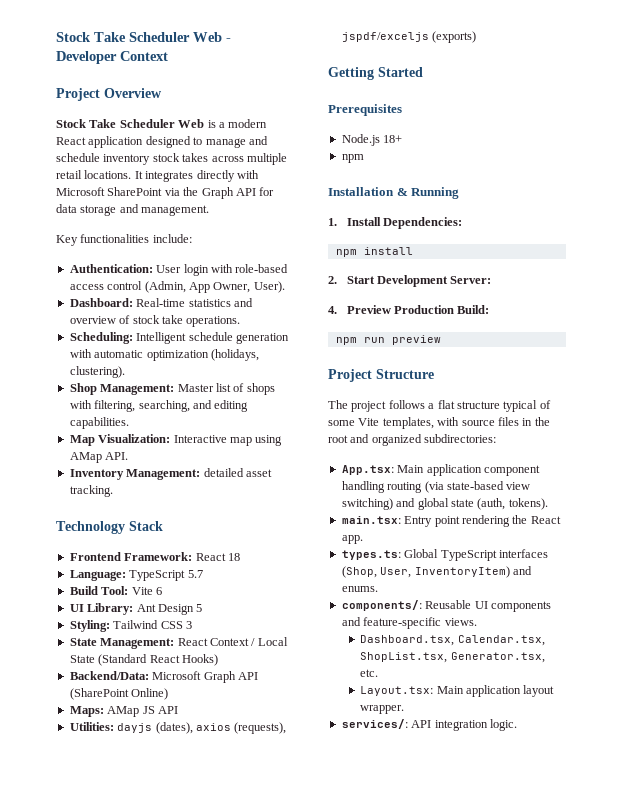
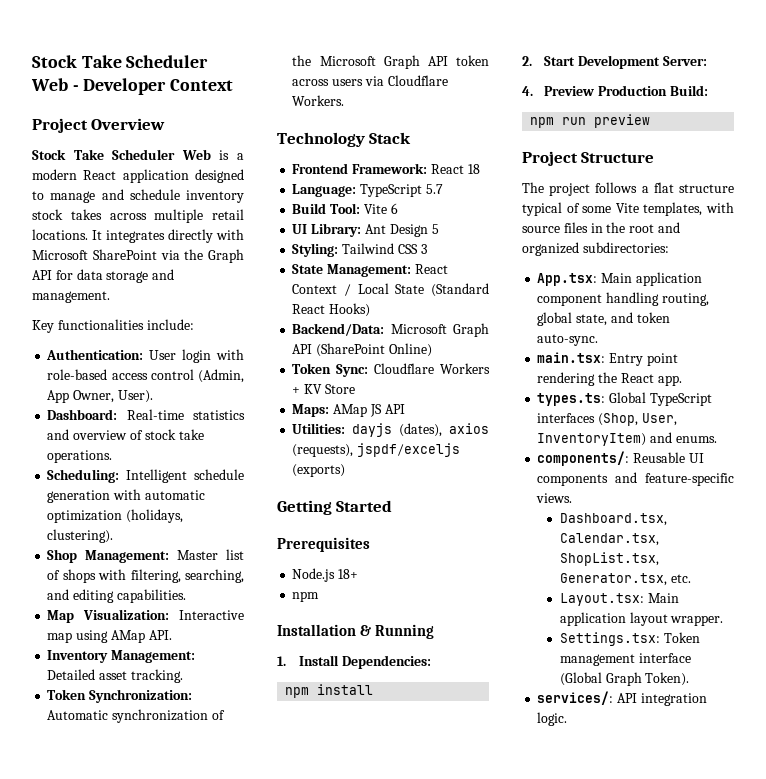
- Inventory Management: detailed asset tracking.
+ Inventory Management: Detailed asset tracking.
+ Token Synchronization: Automatic synchronization of the Microsoft Graph API token across users via Cloudflare Workers.
+ Token Sync: Cloudflare Workers + KV Store
- App.tsx: Main application component handling routing (via state-based view switching) and global state (auth, tokens).
+ App.tsx: Main application component handling routing, global state, and token auto-sync.
+ Settings.tsx: Token management interface (Global Graph Token).

